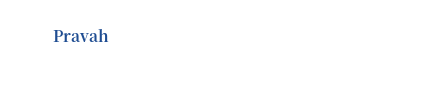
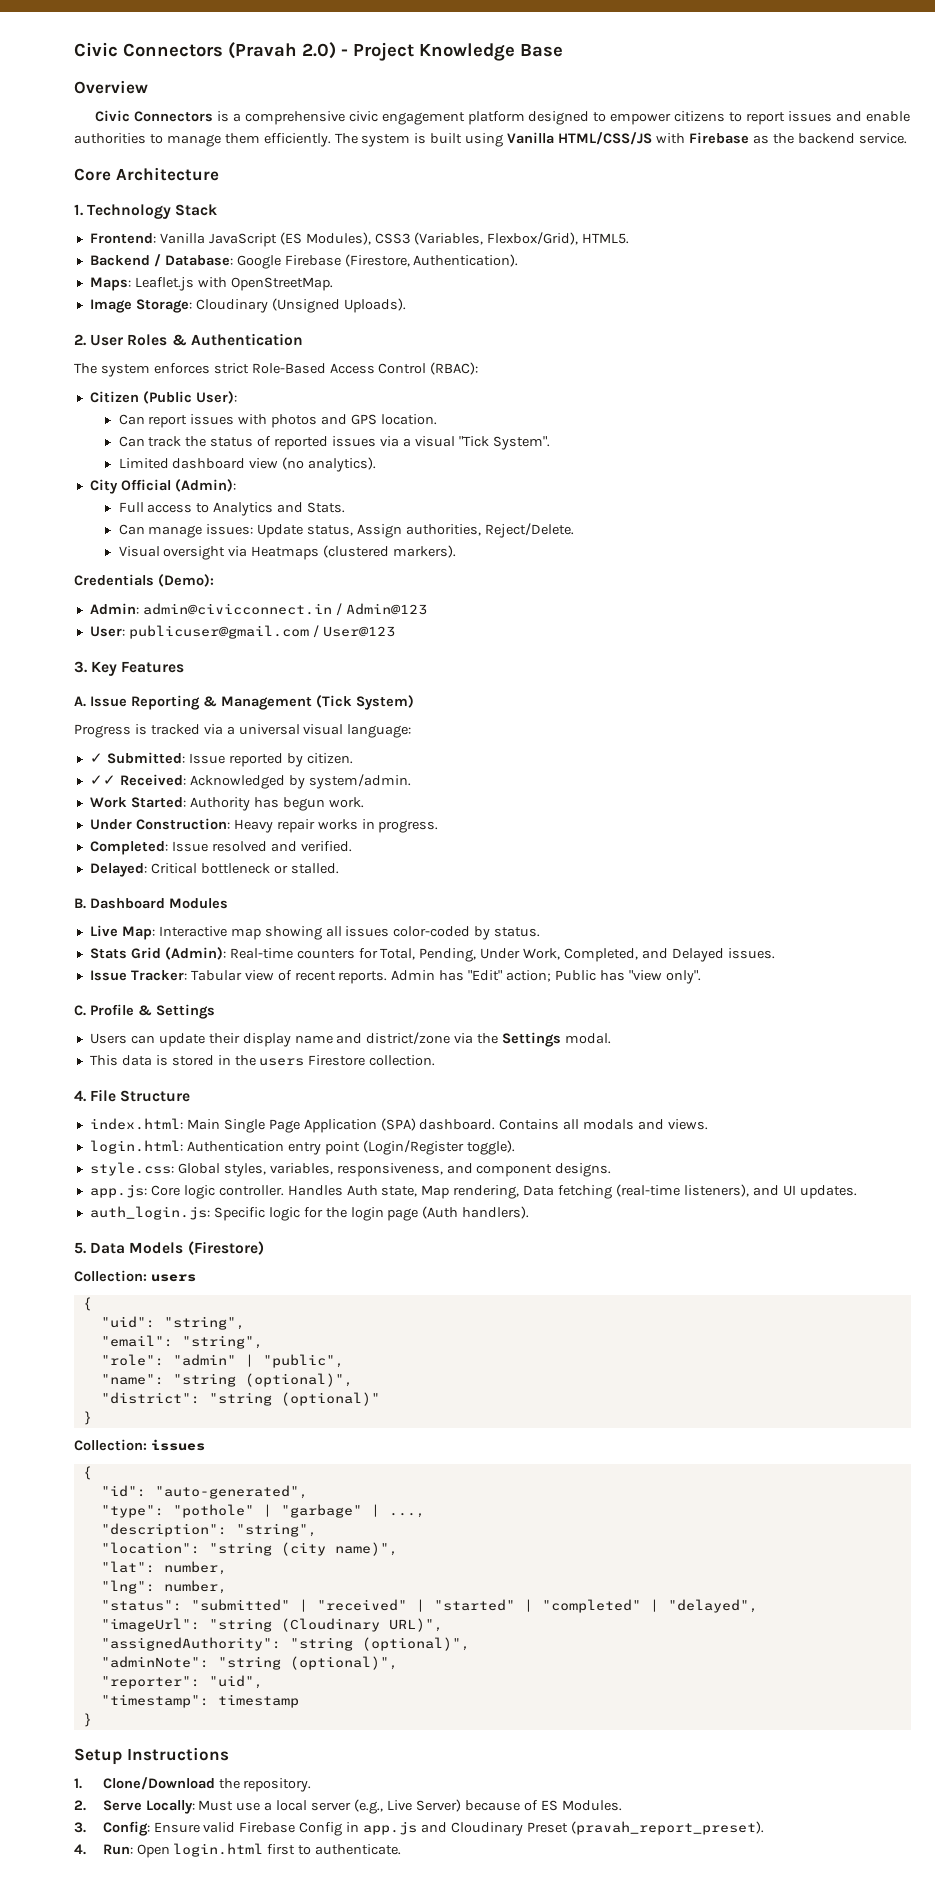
- Pravah
+ Civic Connectors (Pravah 2.0) - Project Knowledge Base
+ Overview
+ Civic Connectors is a comprehensive civic engagement platform designed to empower citizens to report issues and enable authorities to manage them efficiently. The system is built using Vanilla HTML/CSS/JS with Firebase as the backend service.
+ Core Architecture
+ 1. Technology Stack
+ Frontend: Vanilla JavaScript (ES Modules), CSS3 (Variables, Flexbox/Grid), HTML5.
+ Backend / Database: Google Firebase (Firestore, Authentication).
+ Maps: Leaflet.js with OpenStreetMap.
+ Image Storage: Cloudinary (Unsigned Uploads).
+ 2. User Roles & Authentication
+ The system enforces strict Role-Based Access Control (RBAC):
+ Citizen (Public User):
+ Can report issues with photos and GPS location.
+ Can track the status of reported issues via a visual "Tick System".
+ Limited dashboard view (no analytics).
+ City Official (Admin):
+ Full access to Analytics and Stats.
+ Can manage issues: Update status, Assign authorities, Reject/Delete.
+ Visual oversight via Heatmaps (clustered markers).
+ Credentials (Demo):
+ Admin: admin@civicconnect.in / Admin@123
+ User: publicuser@gmail.com / User@123
+ 3. Key Features
+ A. Issue Reporting & Management (Tick System)
+ Progress is tracked via a universal visual language:
+ ✓ Submitted: Issue reported by citizen.
+ ✓✓ Received: Acknowledged by system/admin.
+ Work Started: Authority has begun work.
+ Under Construction: Heavy repair works in progress.
+ Completed: Issue resolved and verified.
+ Delayed: Critical bottleneck or stalled.
+ B. Dashboard Modules
+ Live Map: Interactive map showing all issues color-coded by status.
+ Stats Grid (Admin): Real-time counters for Total, Pending, Under Work, Completed, and Delayed issues.
+ Issue Tracker: Tabular view of recent reports. Admin has "Edit" action; Public has "view only".
+ C. Profile & Settings
+ Users can update their display name and district/zone via the Settings modal.
+ This data is stored in the users Firestore collection.
+ 4. File Structure
+ index.html: Main Single Page Application (SPA) dashboard. Contains all modals and views.
+ login.html: Authentication entry point (Login/Register toggle).
+ style.css: Global styles, variables, responsiveness, and component designs.
+ app.js: Core logic controller. Handles Auth state, Map rendering, Data fetching (real-time listeners), and UI updates.
+ auth_login.js: Specific logic for the login page (Auth handlers).
+ 5. Data Models (Firestore)
+ Collection: users
+ {
+ "uid": "string",
+ "email": "string",
+ "role": "admin" | "public",
+ "name": "string (optional)",
+ "district": "string (optional)"
+ }
+ Collection: issues
+ {
+ "id": "auto-generated",
+ "type": "pothole" | "garbage" | ...,
+ "description": "string",
+ "location": "string (city name)",
+ "lat": number,
+ "lng": number,
+ "status": "submitted" | "received" | "started" | "completed" | "delayed",
+ "imageUrl": "string (Cloudinary URL)",
+ "assignedAuthority": "string (optional)",
+ "adminNote": "string (optional)",
+ "reporter": "uid",
+ "timestamp": timestamp
+ }
+ Setup Instructions
+ 1. Clone/Download the repository.
+ 2. Serve Locally: Must use a local server (e.g., Live Server) because of ES Modules.
+ 3. Config: Ensure valid Firebase Config in app.js and Cloudinary Preset (pravah_report_preset).
+ 4. Run: Open login.html first to authenticate.

